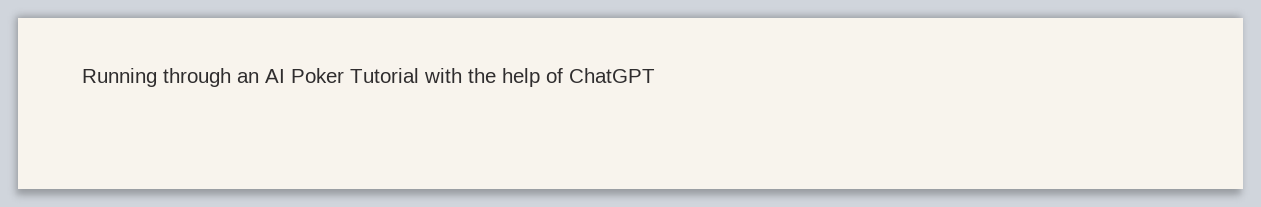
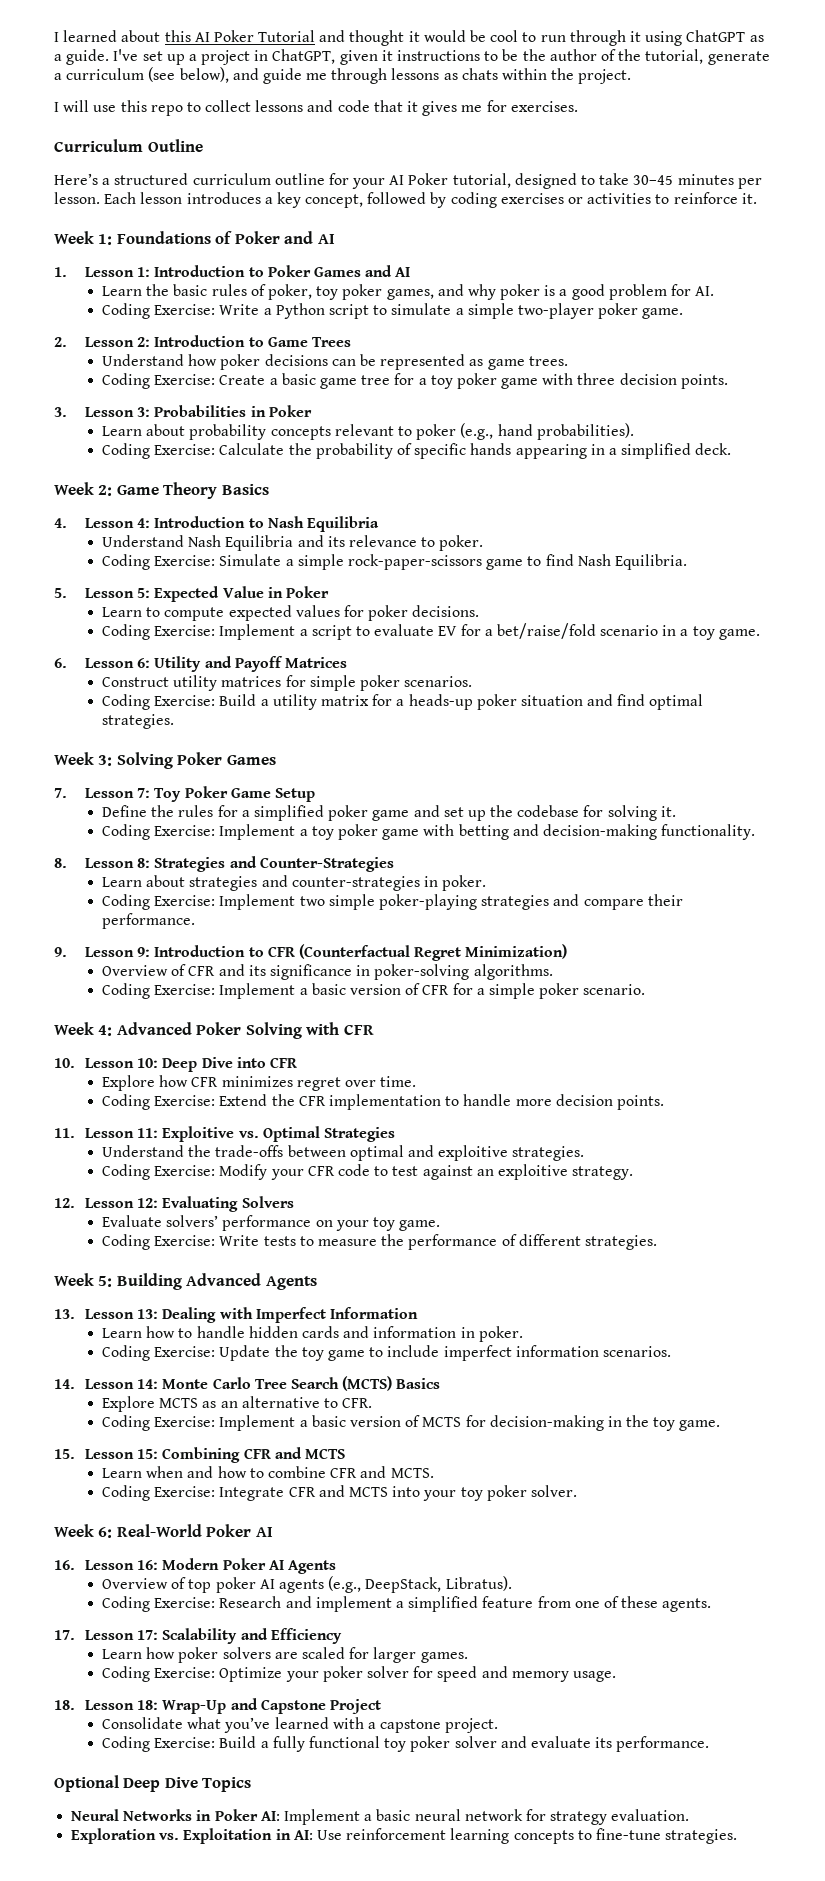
- Running through an AI Poker Tutorial with the help of ChatGPT
+ I learned about this AI Poker Tutorial and thought it would be cool to run through it using ChatGPT as a guide. I've set up a project in ChatGPT, given it instructions to be the author of the tutorial, generate a curriculum (see below), and guide me through lessons as chats within the project.
+ I will use this repo to collect lessons and code that it gives me for exercises.
+ Curriculum Outline
+ Here’s a structured curriculum outline for your AI Poker tutorial, designed to take 30–45 minutes per lesson. Each lesson introduces a key concept, followed by coding exercises or activities to reinforce it.
+ Week 1: Foundations of Poker and AI
+ 1. Lesson 1: Introduction to Poker Games and AI
+ Learn the basic rules of poker, toy poker games, and why poker is a good problem for AI.
+ Coding Exercise: Write a Python script to simulate a simple two-player poker game.
+ 2. Lesson 2: Introduction to Game Trees
+ Understand how poker decisions can be represented as game trees.
+ Coding Exercise: Create a basic game tree for a toy poker game with three decision points.
+ 3. Lesson 3: Probabilities in Poker
+ Learn about probability concepts relevant to poker (e.g., hand probabilities).
+ Coding Exercise: Calculate the probability of specific hands appearing in a simplified deck.
+ Week 2: Game Theory Basics
+ 4. Lesson 4: Introduction to Nash Equilibria
+ Understand Nash Equilibria and its relevance to poker.
+ Coding Exercise: Simulate a simple rock-paper-scissors game to find Nash Equilibria.
+ 5. Lesson 5: Expected Value in Poker
+ Learn to compute expected values for poker decisions.
+ Coding Exercise: Implement a script to evaluate EV for a bet/raise/fold scenario in a toy game.
+ 6. Lesson 6: Utility and Payoff Matrices
+ Construct utility matrices for simple poker scenarios.
+ Coding Exercise: Build a utility matrix for a heads-up poker situation and find optimal strategies.
+ Week 3: Solving Poker Games
+ 7. Lesson 7: Toy Poker Game Setup
+ Define the rules for a simplified poker game and set up the codebase for solving it.
+ Coding Exercise: Implement a toy poker game with betting and decision-making functionality.
+ 8. Lesson 8: Strategies and Counter-Strategies
+ Learn about strategies and counter-strategies in poker.
+ Coding Exercise: Implement two simple poker-playing strategies and compare their performance.
+ 9. Lesson 9: Introduction to CFR (Counterfactual Regret Minimization)
+ Overview of CFR and its significance in poker-solving algorithms.
+ Coding Exercise: Implement a basic version of CFR for a simple poker scenario.
+ Week 4: Advanced Poker Solving with CFR
+ 10. Lesson 10: Deep Dive into CFR
+ Explore how CFR minimizes regret over time.
+ Coding Exercise: Extend the CFR implementation to handle more decision points.
+ 11. Lesson 11: Exploitive vs. Optimal Strategies
+ Understand the trade-offs between optimal and exploitive strategies.
+ Coding Exercise: Modify your CFR code to test against an exploitive strategy.
+ 12. Lesson 12: Evaluating Solvers
+ Evaluate solvers’ performance on your toy game.
+ Coding Exercise: Write tests to measure the performance of different strategies.
+ Week 5: Building Advanced Agents
+ 13. Lesson 13: Dealing with Imperfect Information
+ Learn how to handle hidden cards and information in poker.
+ Coding Exercise: Update the toy game to include imperfect information scenarios.
+ 14. Lesson 14: Monte Carlo Tree Search (MCTS) Basics
+ Explore MCTS as an alternative to CFR.
+ Coding Exercise: Implement a basic version of MCTS for decision-making in the toy game.
+ 15. Lesson 15: Combining CFR and MCTS
+ Learn when and how to combine CFR and MCTS.
+ Coding Exercise: Integrate CFR and MCTS into your toy poker solver.
+ Week 6: Real-World Poker AI
+ 16. Lesson 16: Modern Poker AI Agents
+ Overview of top poker AI agents (e.g., DeepStack, Libratus).
+ Coding Exercise: Research and implement a simplified feature from one of these agents.
+ 17. Lesson 17: Scalability and Efficiency
+ Learn how poker solvers are scaled for larger games.
+ Coding Exercise: Optimize your poker solver for speed and memory usage.
+ 18. Lesson 18: Wrap-Up and Capstone Project
+ Consolidate what you’ve learned with a capstone project.
+ Coding Exercise: Build a fully functional toy poker solver and evaluate its performance.
+ Optional Deep Dive Topics
+ Neural Networks in Poker AI: Implement a basic neural network for strategy evaluation.
+ Exploration vs. Exploitation in AI: Use reinforcement learning concepts to fine-tune strategies.

